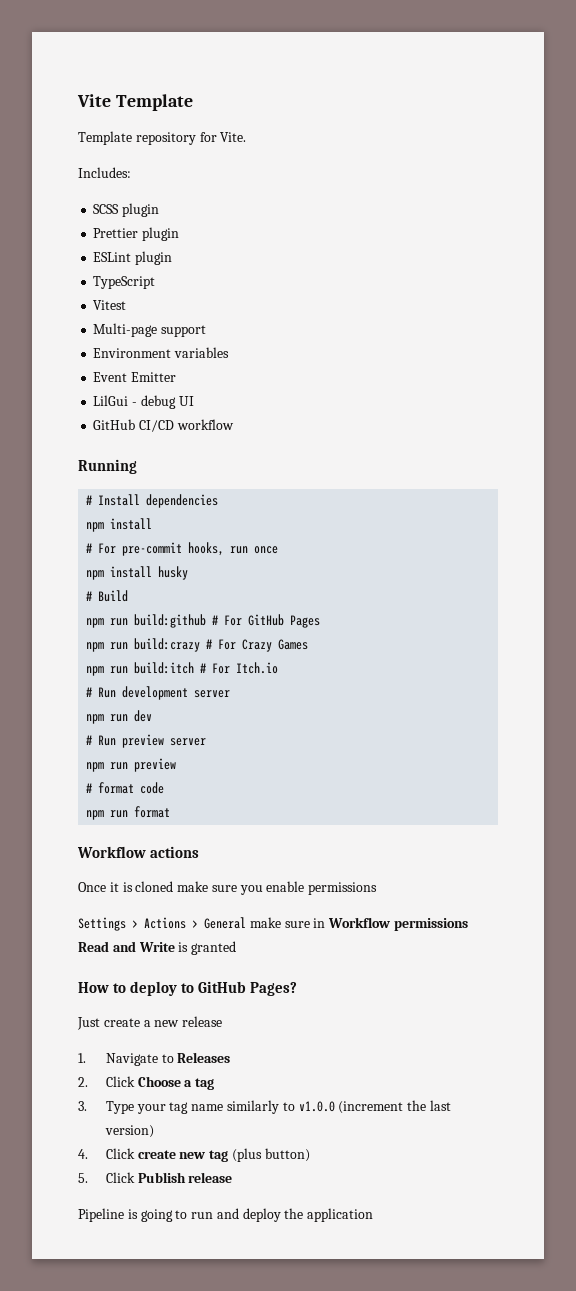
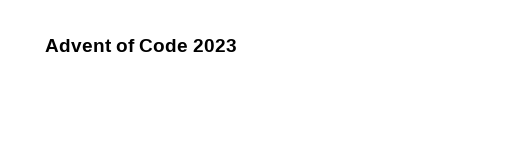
- Vite Template
- Template repository for Vite.
- Includes:
- SCSS plugin
- Prettier plugin
- ESLint plugin
- TypeScript
- Vitest
- Multi-page support
- Environment variables
- Event Emitter
- LilGui - debug UI
- GitHub CI/CD workflow
- Running
- # Install dependencies
- npm install
- # For pre-commit hooks, run once
- npm install husky
- # Build
- npm run build:github # For GitHub Pages
- npm run build:crazy # For Crazy Games
- npm run build:itch # For Itch.io
- # Run development server
- npm run dev
- # Run preview server
- npm run preview
- # format code
- npm run format
- Workflow actions
- Once it is cloned make sure you enable permissions
- Settings > Actions > General make sure in Workflow permissions Read and Write is granted
- How to deploy to GitHub Pages?
- Just create a new release
- 1. Navigate to Releases
- 2. Click Choose a tag
- 3. Type your tag name similarly to v1.0.0 (increment the last version)
- 4. Click create new tag (plus button)
- 5. Click Publish release
- Pipeline is going to run and deploy the application
+ Advent of Code 2023

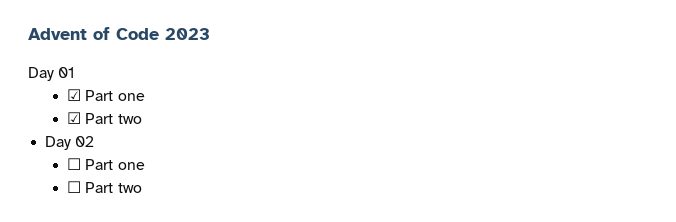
+ Day 01
+ ☑ Part one
+ ☑ Part two
+ Day 02
+ ☐ Part one
+ ☐ Part two

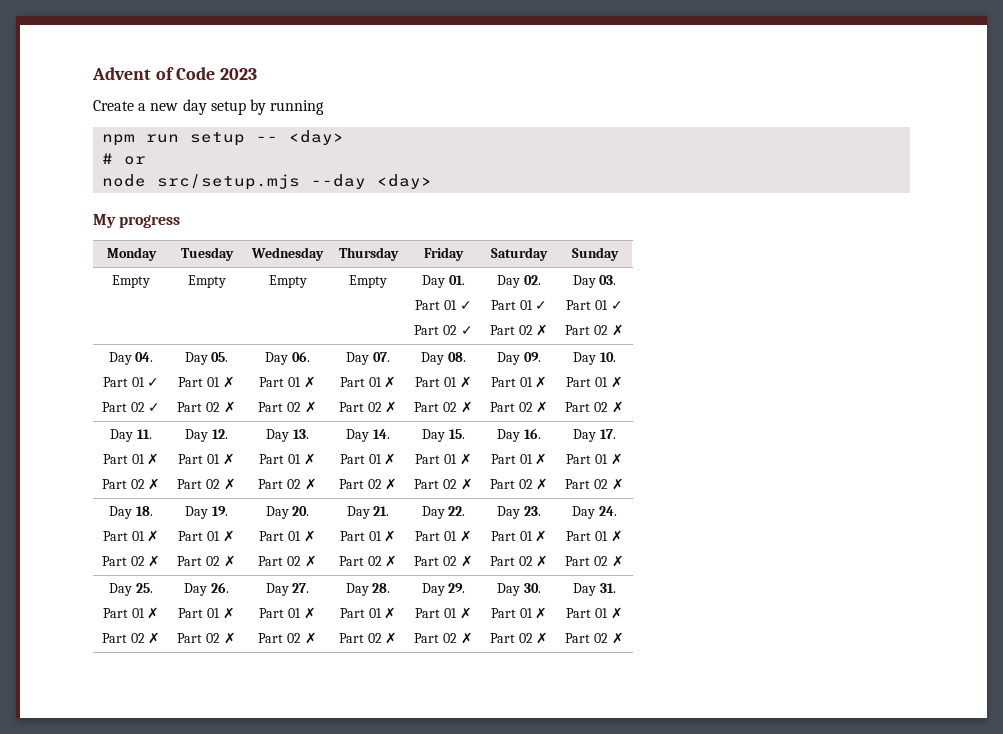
- Day 01
- ☑ Part one
- ☑ Part two
- Day 02
- ☐ Part one
- ☐ Part two
+ Create a new day setup by running
+ npm run setup -- <day>
+ # or
+ node src/setup.mjs --day <day>
+ My progress
+ Monday | Tuesday | Wednesday | Thursday | Friday | Saturday | Sunday
+ Empty | Empty | Empty | Empty | Day 01.
+ Part 01 ✓
+ Part 02 ✓ | Day 02.
+ Part 01 ✓
+ Part 02 ✗ | Day 03.
+ Part 01 ✓
+ Part 02 ✗
+ Day 04.
+ Part 01 ✓
+ Part 02 ✓ | Day 05.
+ Part 01 ✗
+ Part 02 ✗ | Day 06.
+ Part 01 ✗
+ Part 02 ✗ | Day 07.
+ Part 01 ✗
+ Part 02 ✗ | Day 08.
+ Part 01 ✗
+ Part 02 ✗ | Day 09.
+ Part 01 ✗
+ Part 02 ✗ | Day 10.
+ Part 01 ✗
+ Part 02 ✗
+ Day 11.
+ Part 01 ✗
+ Part 02 ✗ | Day 12.
+ Part 01 ✗
+ Part 02 ✗ | Day 13.
+ Part 01 ✗
+ Part 02 ✗ | Day 14.
+ Part 01 ✗
+ Part 02 ✗ | Day 15.
+ Part 01 ✗
+ Part 02 ✗ | Day 16.
+ Part 01 ✗
+ Part 02 ✗ | Day 17.
+ Part 01 ✗
+ Part 02 ✗
+ Day 18.
+ Part 01 ✗
+ Part 02 ✗ | Day 19.
+ Part 01 ✗
+ Part 02 ✗ | Day 20.
+ Part 01 ✗
+ Part 02 ✗ | Day 21.
+ Part 01 ✗
+ Part 02 ✗ | Day 22.
+ Part 01 ✗
+ Part 02 ✗ | Day 23.
+ Part 01 ✗
+ Part 02 ✗ | Day 24.
+ Part 01 ✗
+ Part 02 ✗
+ Day 25.
+ Part 01 ✗
+ Part 02 ✗ | Day 26.
+ Part 01 ✗
+ Part 02 ✗ | Day 27.
+ Part 01 ✗
+ Part 02 ✗ | Day 28.
+ Part 01 ✗
+ Part 02 ✗ | Day 29.
+ Part 01 ✗
+ Part 02 ✗ | Day 30.
+ Part 01 ✗
+ Part 02 ✗ | Day 31.
+ Part 01 ✗
+ Part 02 ✗

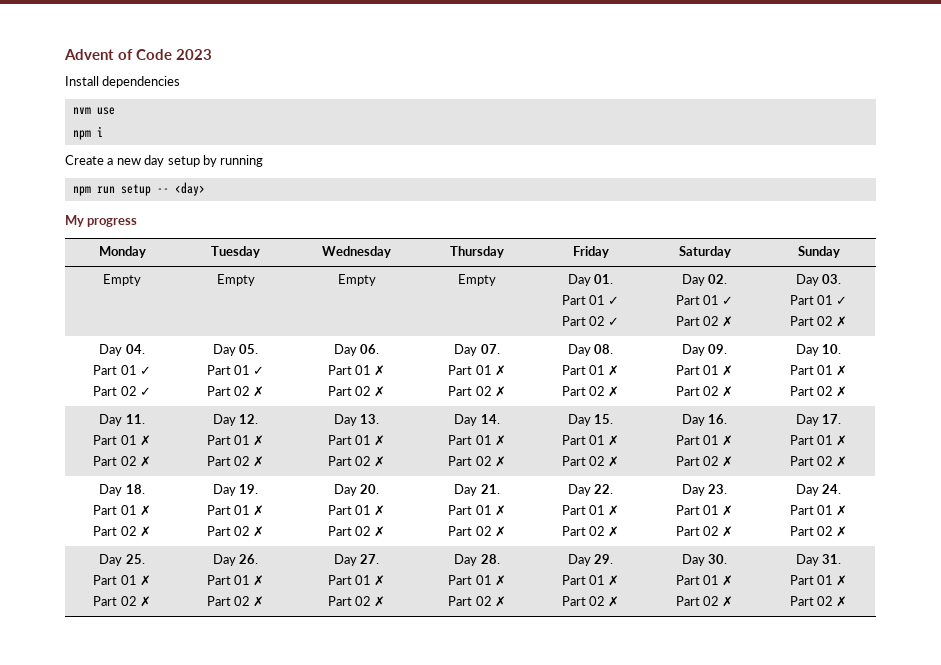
+ Install dependencies
+ nvm use
+ npm i
- # or
- node src/setup.mjs --day <day>
  Day 05.
- Part 01 ✗
+ Part 01 ✓

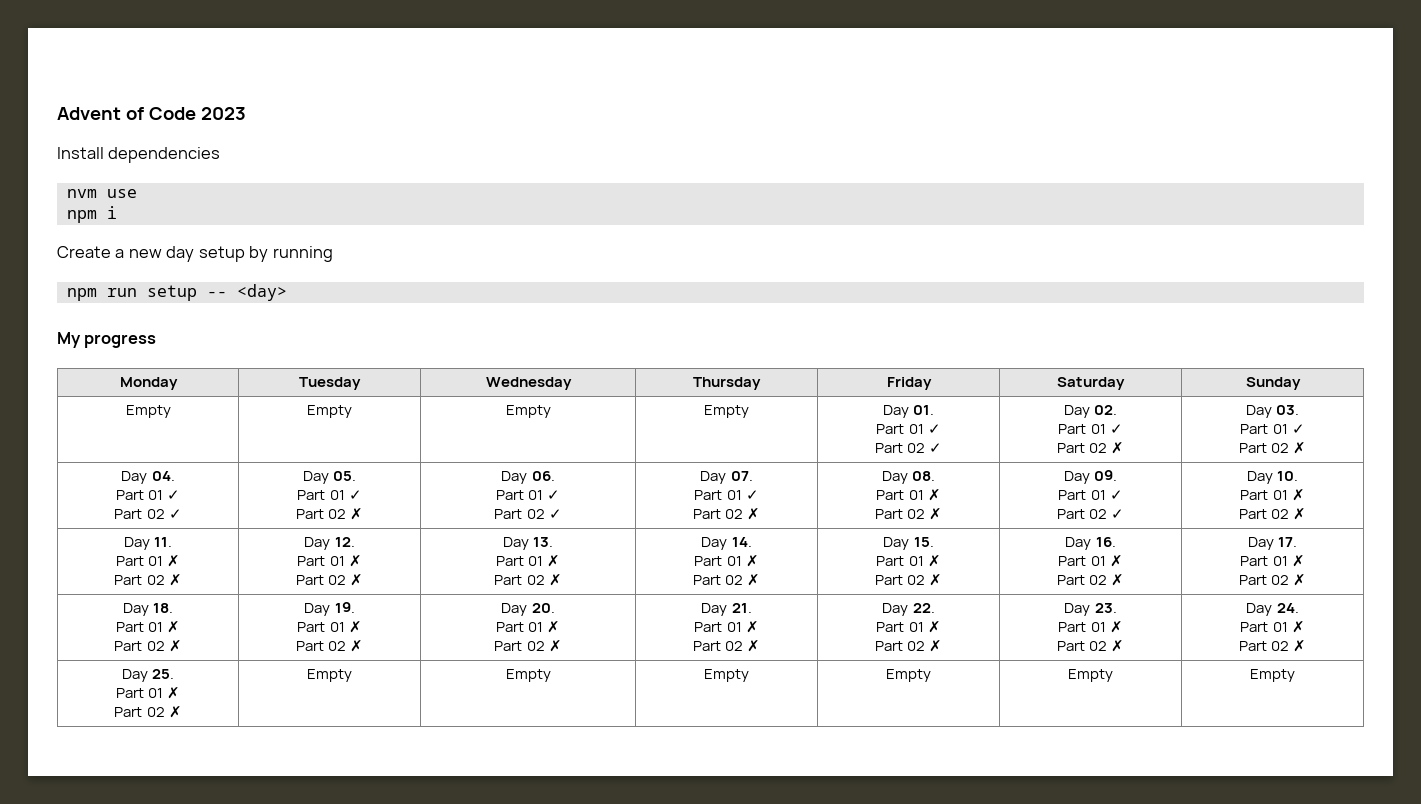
  Day 06.
- Part 01 ✗
- Part 02 ✗
+ Part 01 ✓
+ Part 02 ✓
  Day 07.
- Part 01 ✗
+ Part 01 ✓
  Day 09.
- Part 01 ✗
- Part 02 ✗
+ Part 01 ✓
+ Part 02 ✓
- Day 26.
- Part 01 ✗
- Part 02 ✗ | Day 27.
- Part 01 ✗
- Part 02 ✗ | Day 28.
- Part 01 ✗
- Part 02 ✗ | Day 29.
- Part 01 ✗
- Part 02 ✗ | Day 30.
- Part 01 ✗
- Part 02 ✗ | Day 31.
- Part 01 ✗
- Part 02 ✗
+ Empty | Empty | Empty | Empty | Empty | Empty

